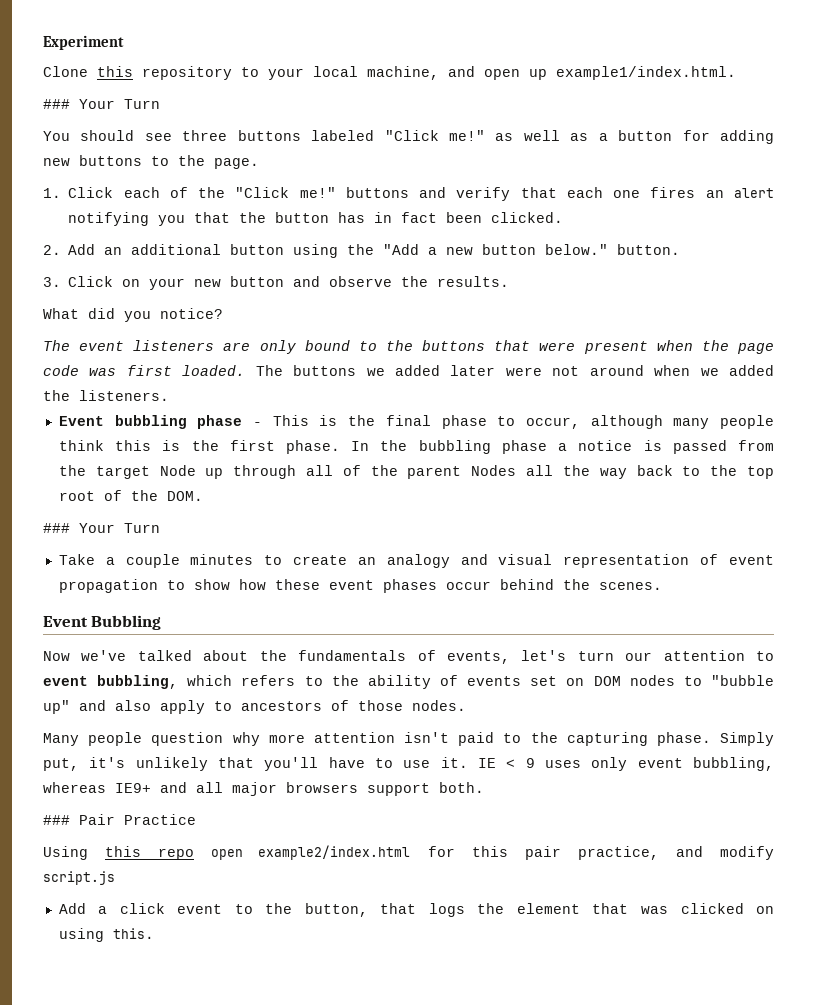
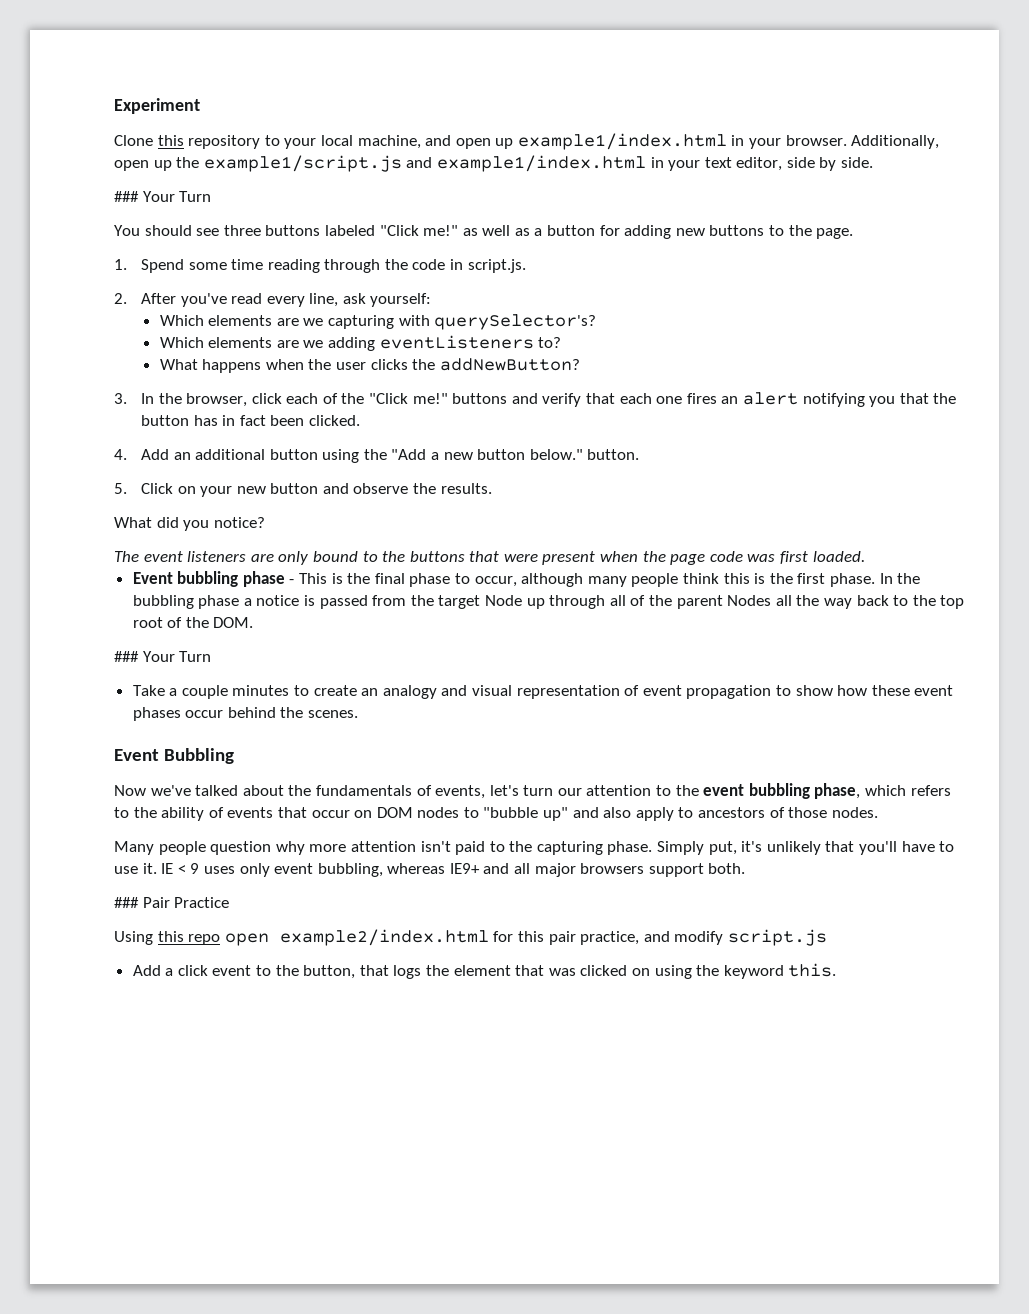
- Clone this repository to your local machine, and open up example1/index.html.
+ Clone this repository to your local machine, and open up example1/index.html in your browser. Additionally, open up the example1/script.js and example1/index.html in your text editor, side by side.
- 1. Click each of the "Click me!" buttons and verify that each one fires an alert notifying you that the button has in fact been clicked.
+ 1. Spend some time reading through the code in script.js.
+ 2. After you've read every line, ask yourself:
+ Which elements are we capturing with querySelector's?
+ Which elements are we adding eventListeners to?
+ What happens when the user clicks the addNewButton?
+ 3. In the browser, click each of the "Click me!" buttons and verify that each one fires an alert notifying you that the button has in fact been clicked.
- 2. Add an additional button using the "Add a new button below." button.
+ 4. Add an additional button using the "Add a new button below." button.
- 3. Click on your new button and observe the results.
+ 5. Click on your new button and observe the results.
- The buttons we added later were not around when we added the listeners.
- Now we've talked about the fundamentals of events, let's turn our attention to event bubbling, which refers to the ability of events set on DOM nodes to "bubble up" and also apply to ancestors of those nodes.
+ Now we've talked about the fundamentals of events, let's turn our attention to the event bubbling phase, which refers to the ability of events that occur on DOM nodes to "bubble up" and also apply to ancestors of those nodes.
- Add a click event to the button, that logs the element that was clicked on using this.
+ Add a click event to the button, that logs the element that was clicked on using the keyword this.

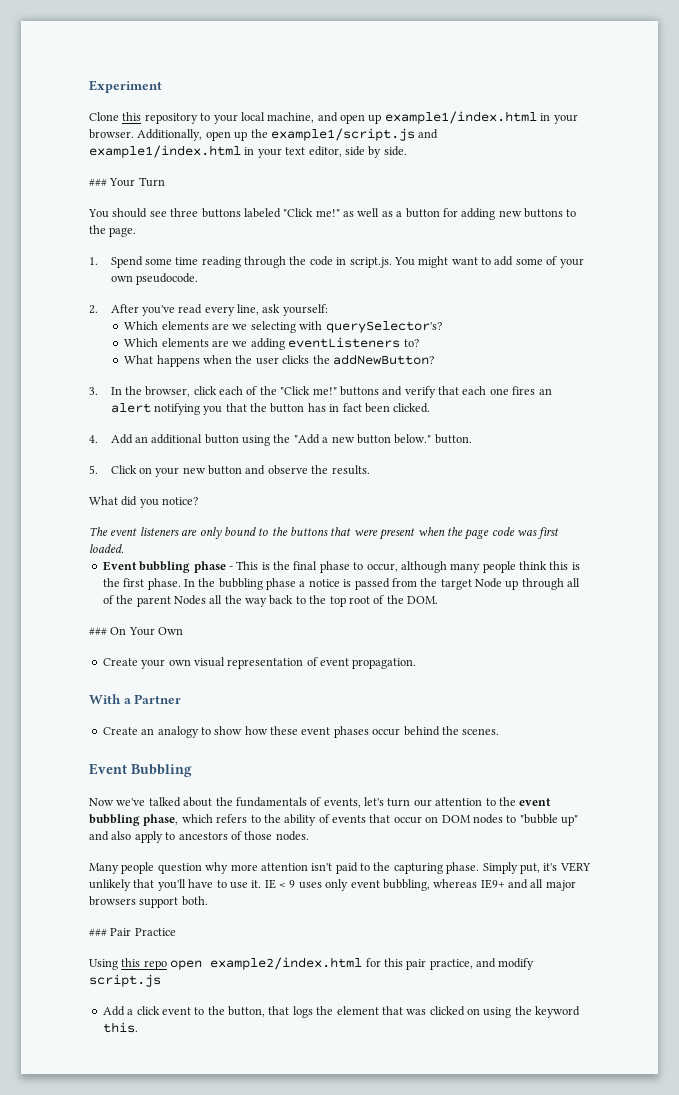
- 1. Spend some time reading through the code in script.js.
+ 1. Spend some time reading through the code in script.js. You might want to add some of your own pseudocode.
- Which elements are we capturing with querySelector's?
+ Which elements are we selecting with querySelector's?
  In the bubbling phase a notice is passed from the target Node up through all of the parent Nodes all the way back to the top root of the DOM.
- ### Your Turn
- Take a couple minutes to create an analogy and visual representation of event propagation to show how these event phases occur behind the scenes.
+ ### On Your Own
+ Create your own visual representation of event propagation.
+ With a Partner
+ Create an analogy to show how these event phases occur behind the scenes.
- Simply put, it's unlikely that you'll have to use it.
+ Simply put, it's VERY unlikely that you'll have to use it.

